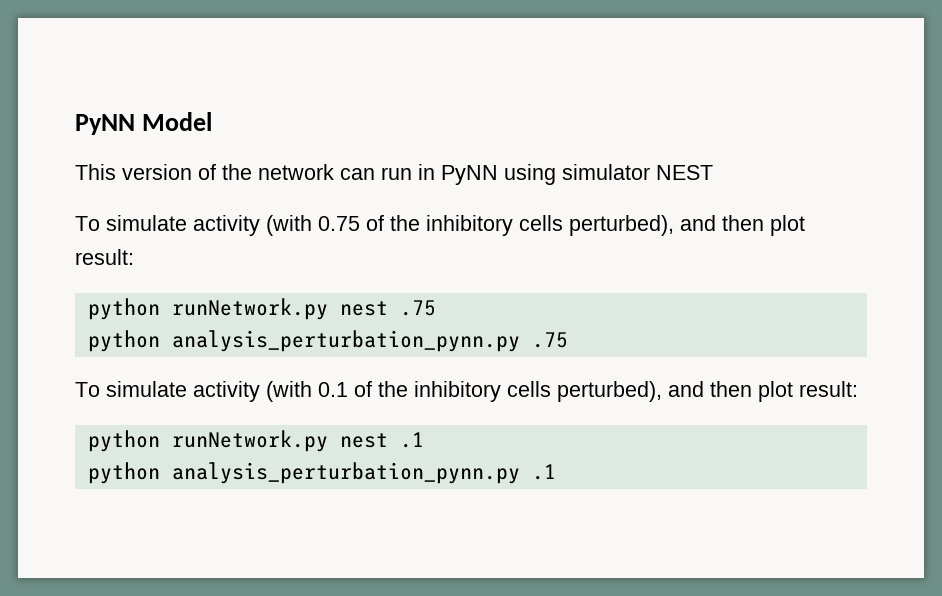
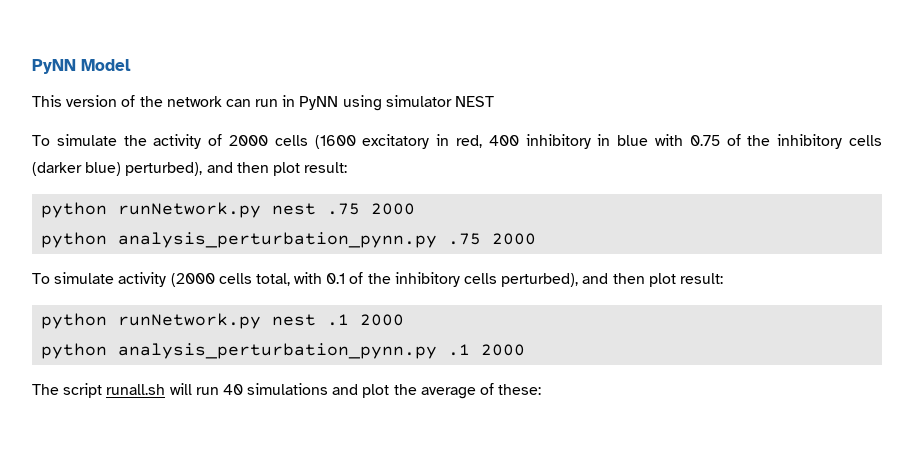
- To simulate activity (with 0.75 of the inhibitory cells perturbed), and then plot result:
+ To simulate the activity of 2000 cells (1600 excitatory in red, 400 inhibitory in blue with 0.75 of the inhibitory cells (darker blue) perturbed), and then plot result:
- python runNetwork.py nest .75
+ python runNetwork.py nest .75 2000
- python analysis_perturbation_pynn.py .75
- To simulate activity (with 0.1 of the inhibitory cells perturbed), and then plot result:
+ python analysis_perturbation_pynn.py .75 2000
+ To simulate activity (2000 cells total, with 0.1 of the inhibitory cells perturbed), and then plot result:
- python runNetwork.py nest .1
+ python runNetwork.py nest .1 2000
- python analysis_perturbation_pynn.py .1
+ python analysis_perturbation_pynn.py .1 2000
+ The script runall.sh will run 40 simulations and plot the average of these:

